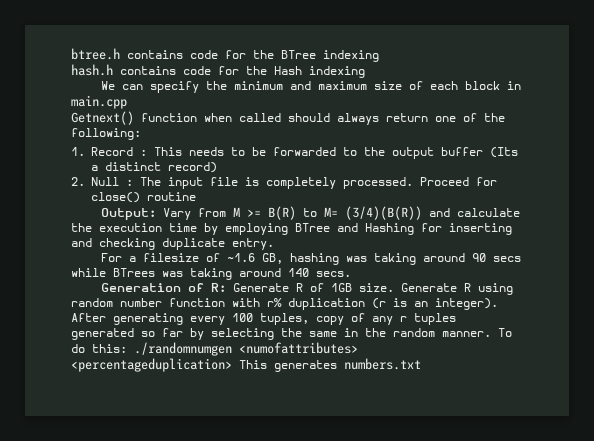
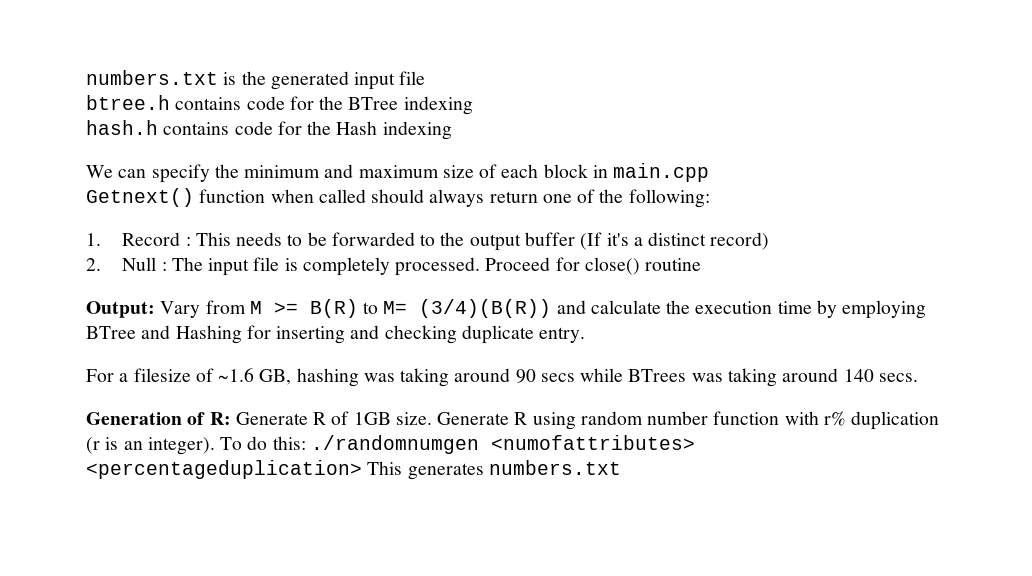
+ numbers.txt is the generated input file
- 1. Record : This needs to be forwarded to the output buffer (Its a distinct record)
+ 1. Record : This needs to be forwarded to the output buffer (If it's a distinct record)
- After generating every 100 tuples, copy of any r tuples generated so far by selecting the same in the random manner.

